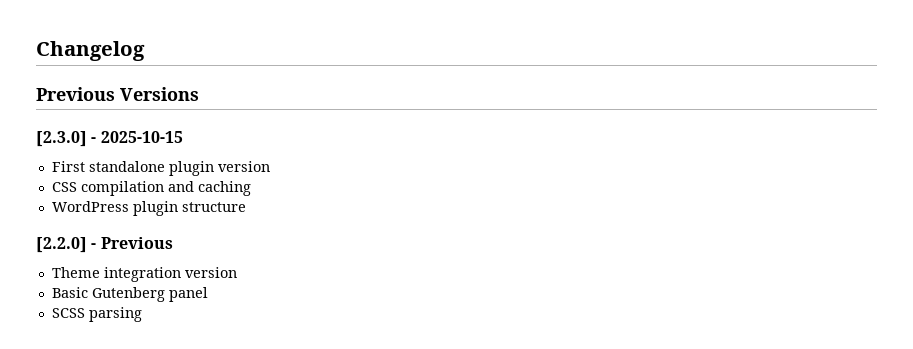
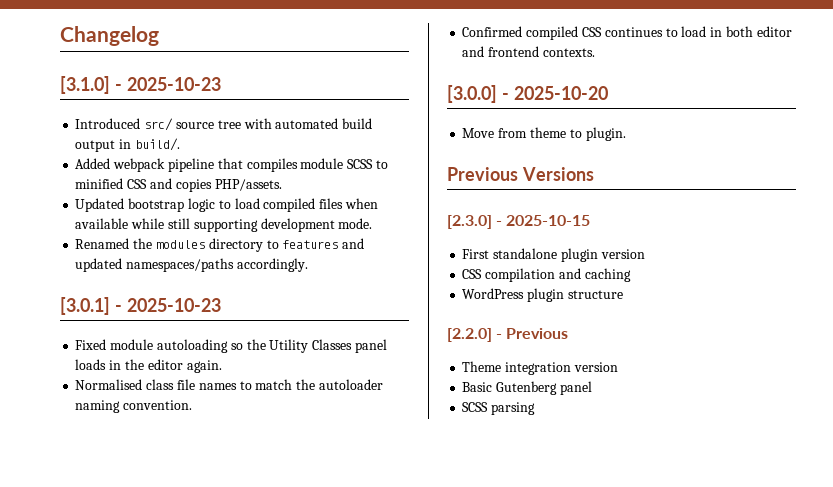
+ [3.1.0] - 2025-10-23
+ Introduced src/ source tree with automated build output in build/.
+ Added webpack pipeline that compiles module SCSS to minified CSS and copies PHP/assets.
+ Updated bootstrap logic to load compiled files when available while still supporting development mode.
+ Renamed the modules directory to features and updated namespaces/paths accordingly.
+ [3.0.1] - 2025-10-23
+ Fixed module autoloading so the Utility Classes panel loads in the editor again.
+ Normalised class file names to match the autoloader naming convention.
+ Confirmed compiled CSS continues to load in both editor and frontend contexts.
+ [3.0.0] - 2025-10-20
+ Move from theme to plugin.

